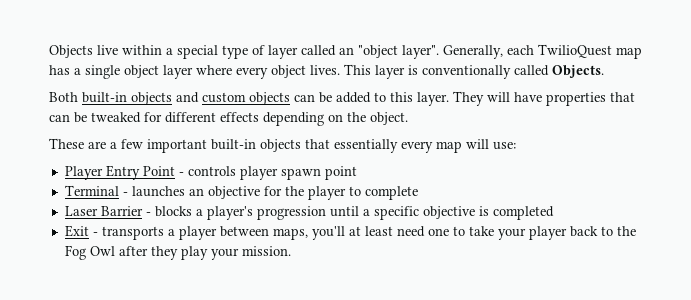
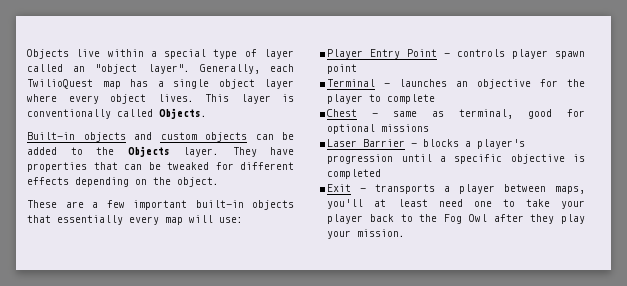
- Both built-in objects and custom objects can be added to this layer.
+ Built-in objects and custom objects can be added to the Objects layer.
- They will have properties that can be tweaked for different effects depending on the object.
+ They have properties that can be tweaked for different effects depending on the object.
+ Chest - same as terminal, good for optional missions

